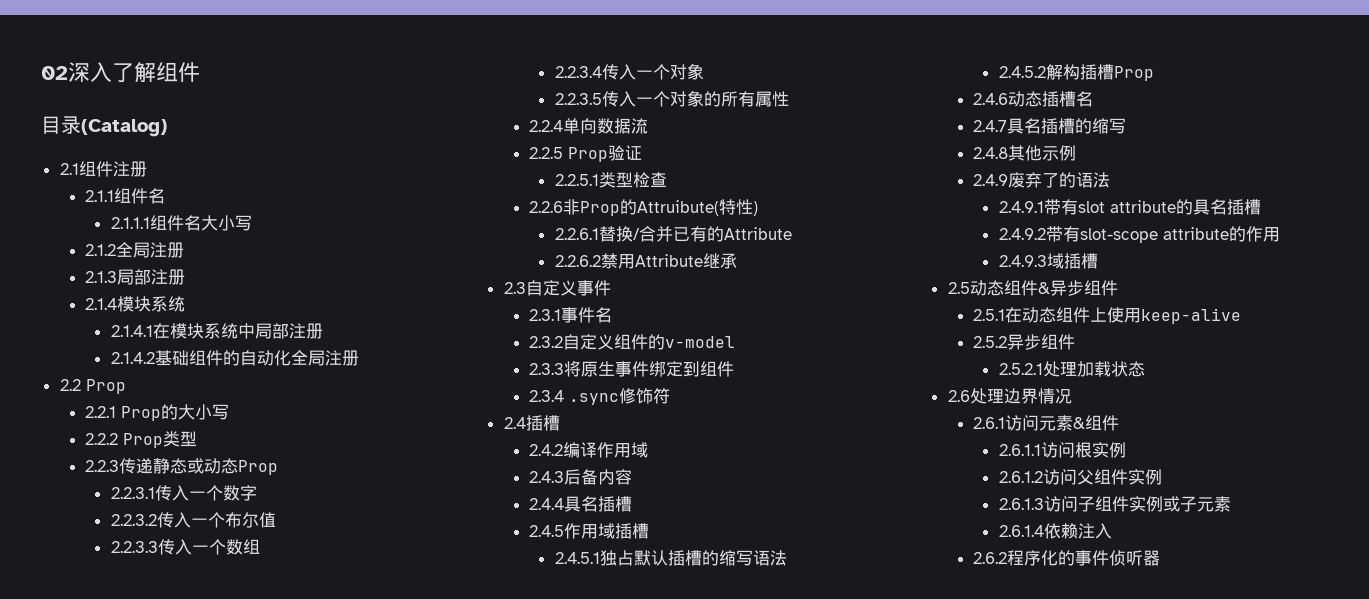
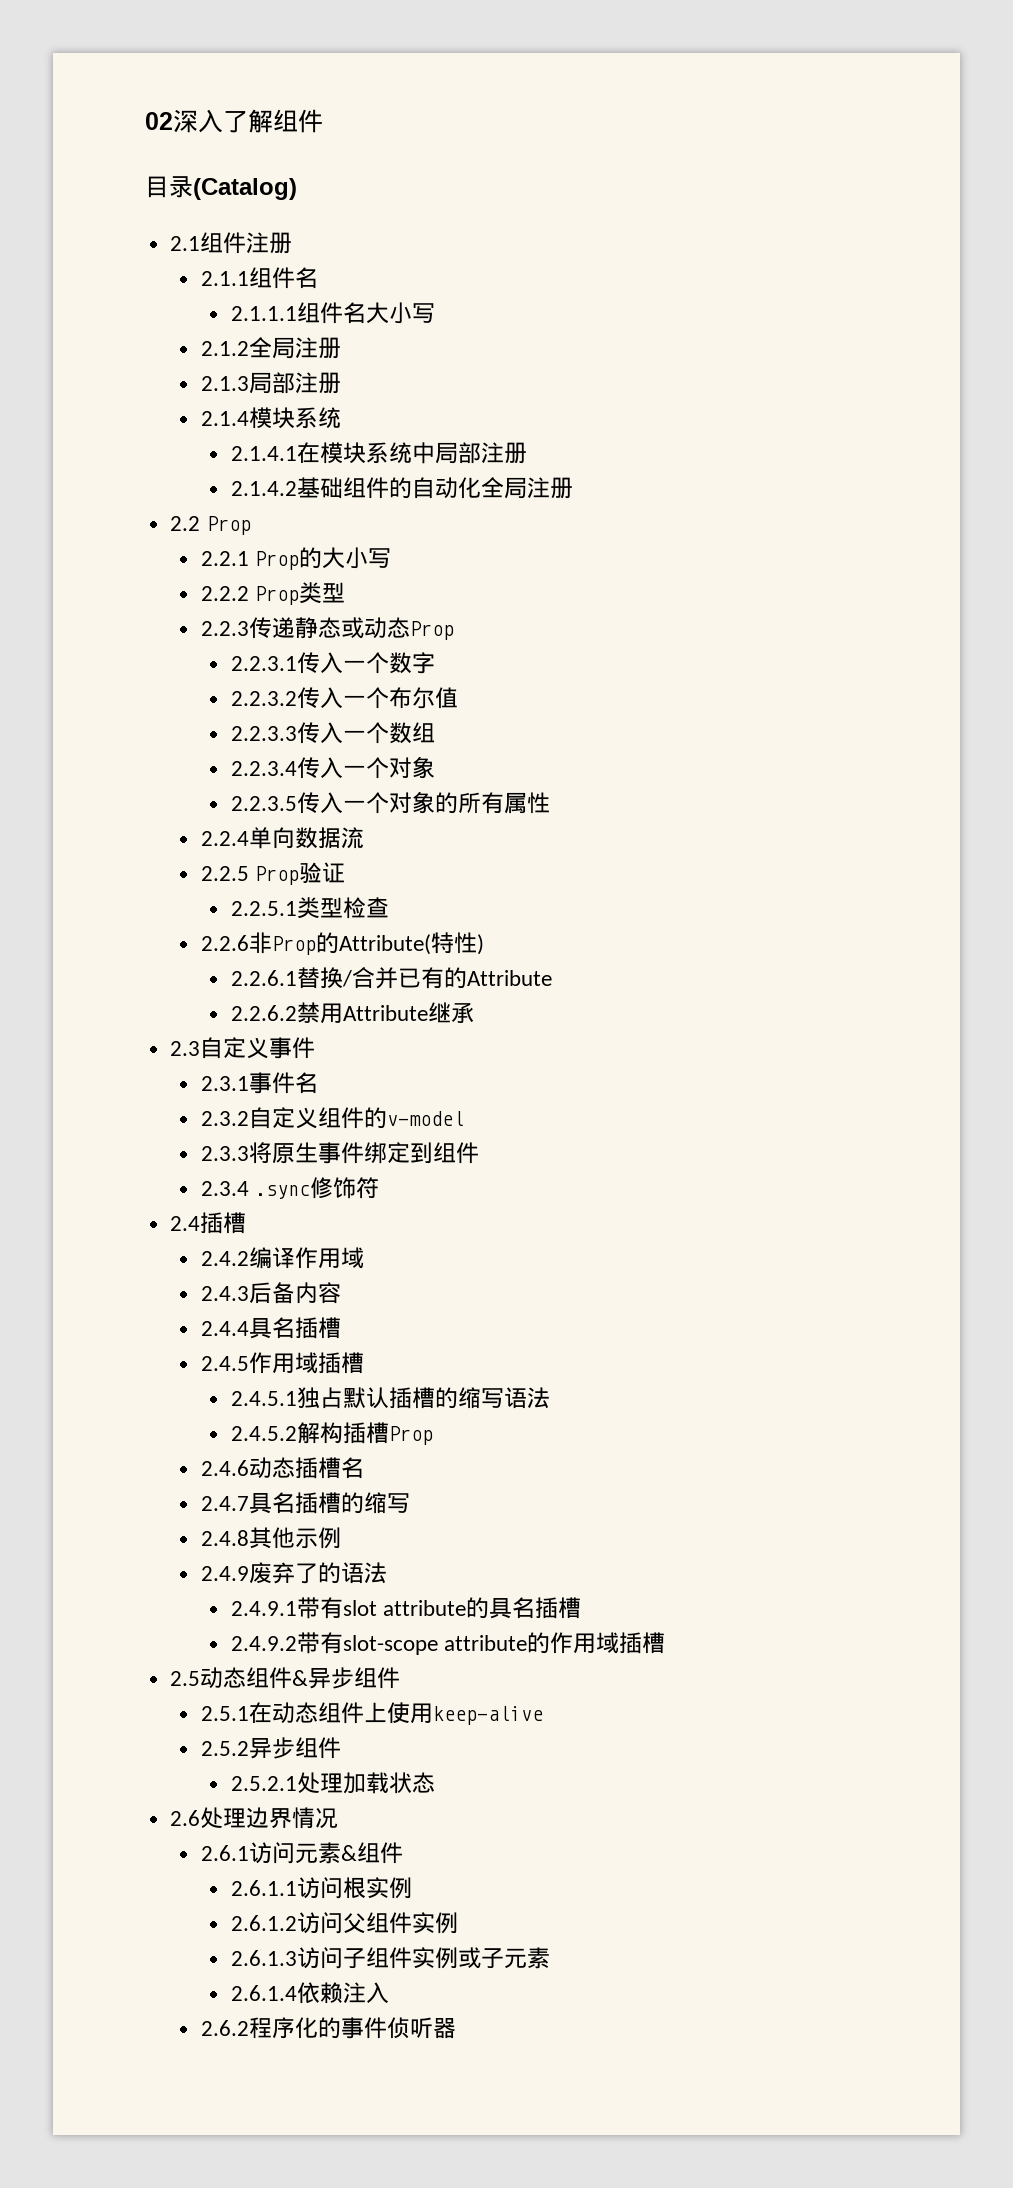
- 2.2.6非Prop的Attruibute(特性)
+ 2.2.6非Prop的Attribute(特性)
- 2.4.9.2带有slot-scope attribute的作用
- 2.4.9.3域插槽
+ 2.4.9.2带有slot-scope attribute的作用域插槽

